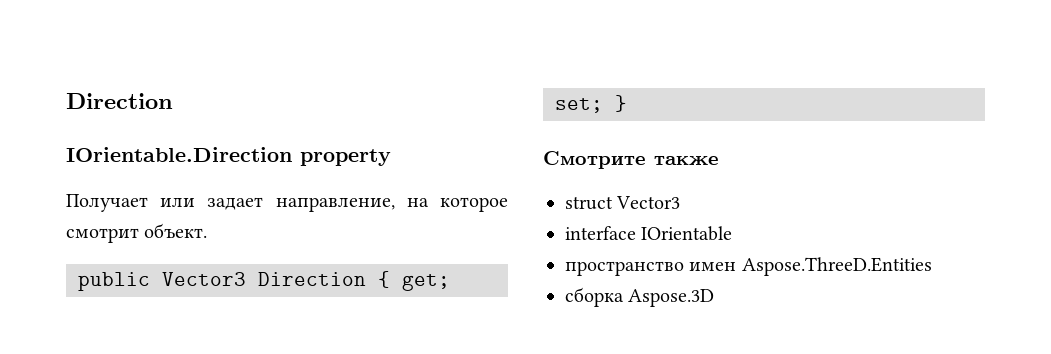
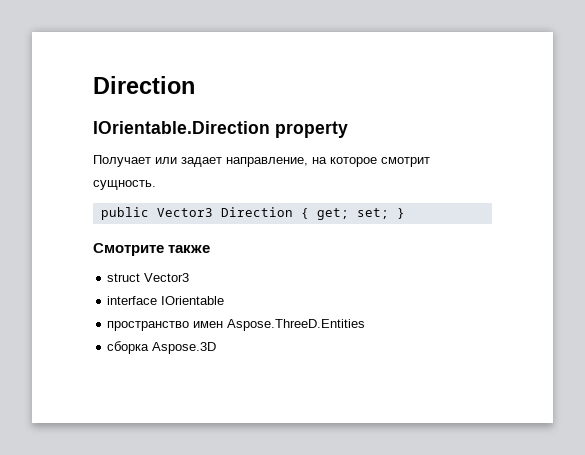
- Получает или задает направление, на которое смотрит объект.
+ Получает или задает направление, на которое смотрит сущность.

